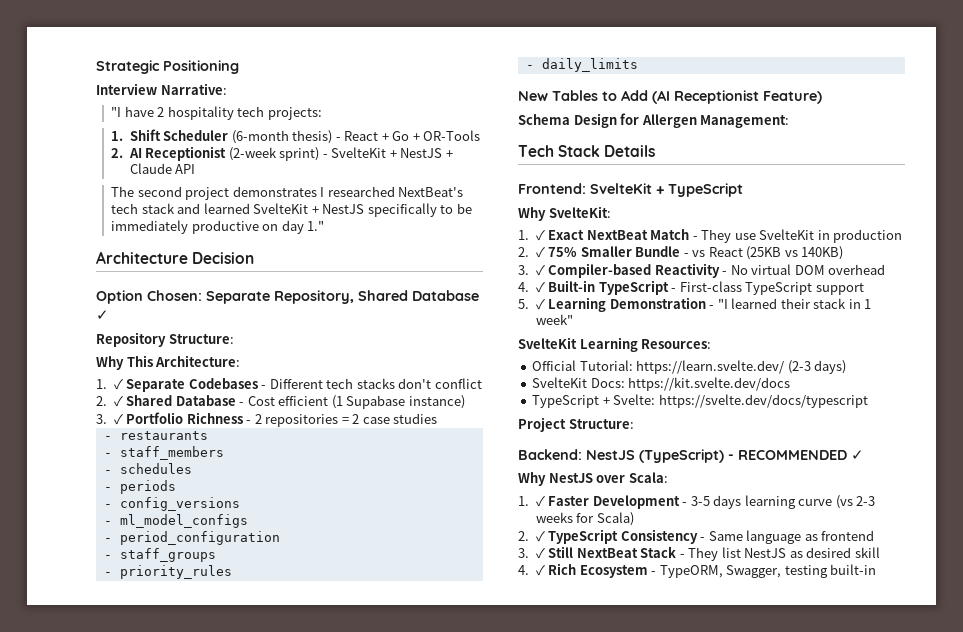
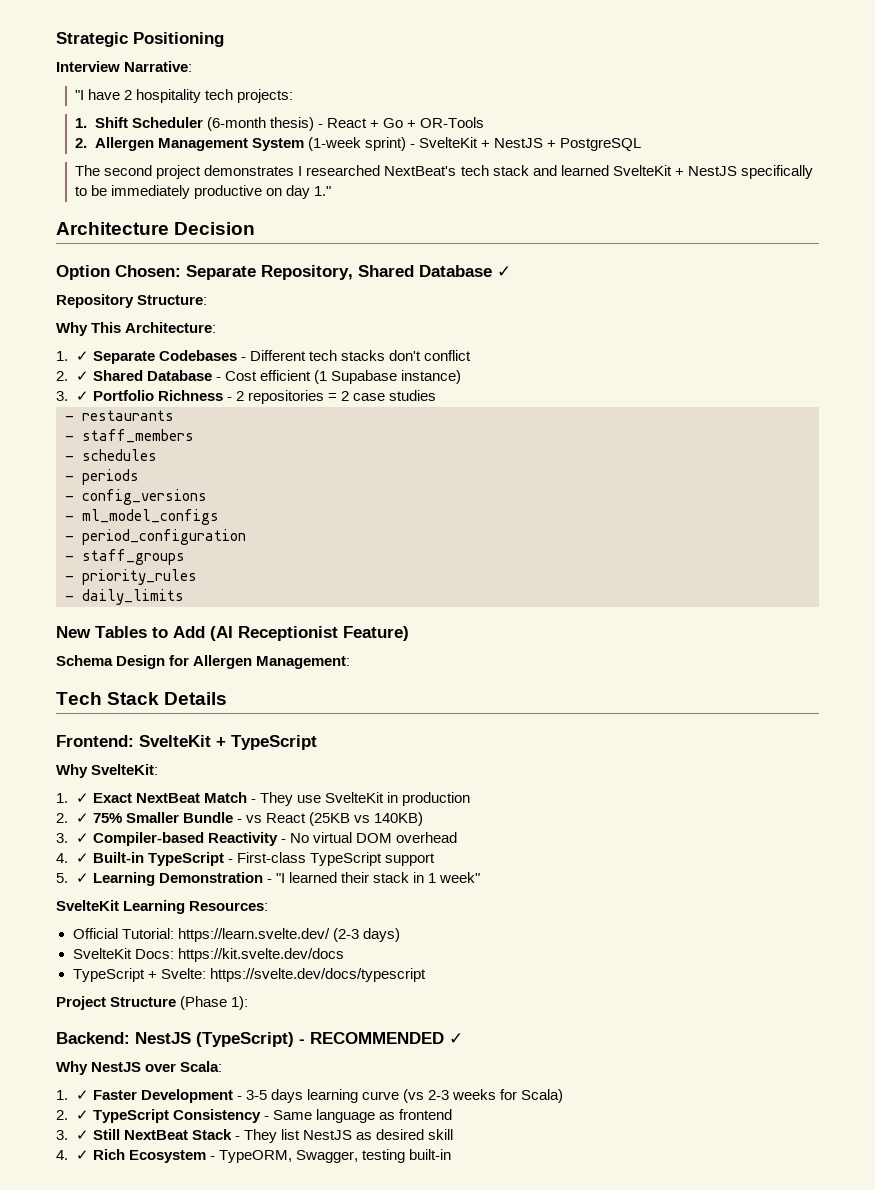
- 2. AI Receptionist (2-week sprint) - SvelteKit + NestJS + Claude API
+ 2. Allergen Management System (1-week sprint) - SvelteKit + NestJS + PostgreSQL
- Project Structure:
+ Project Structure (Phase 1):

